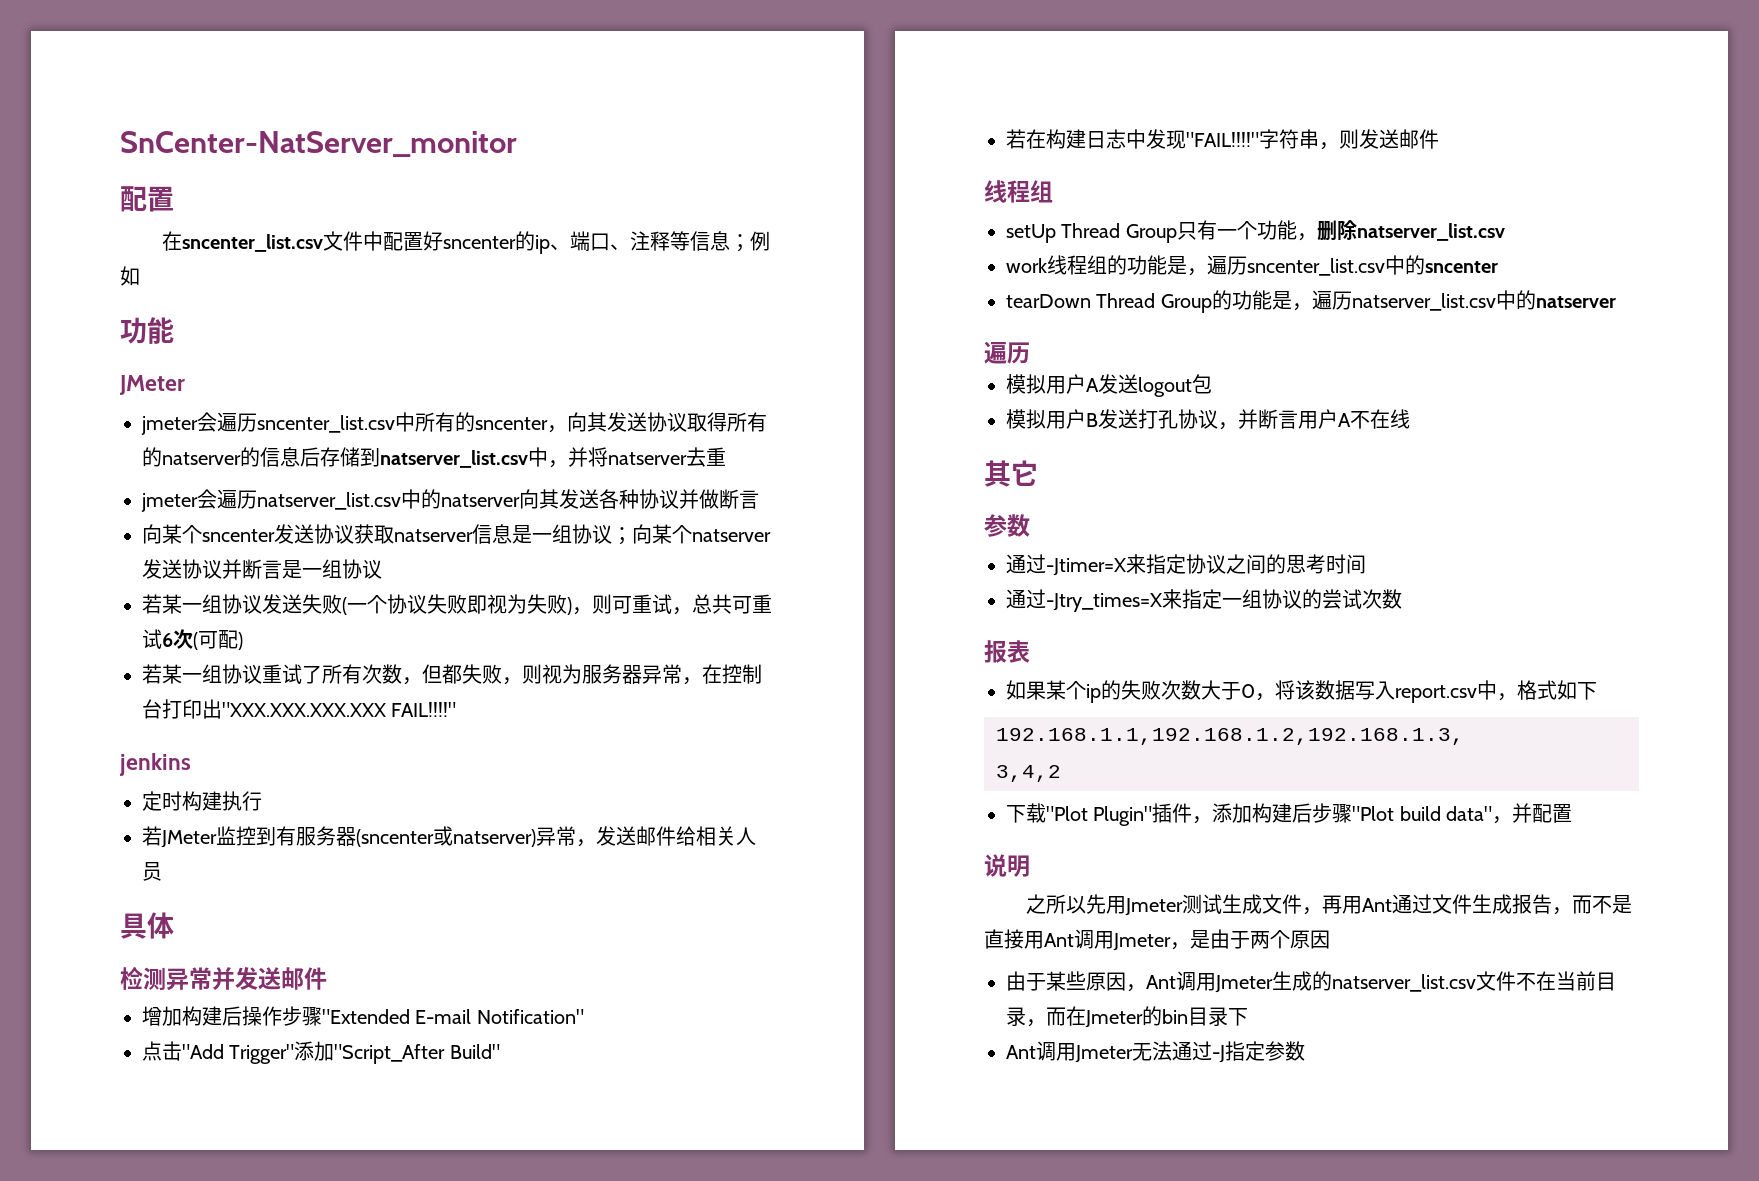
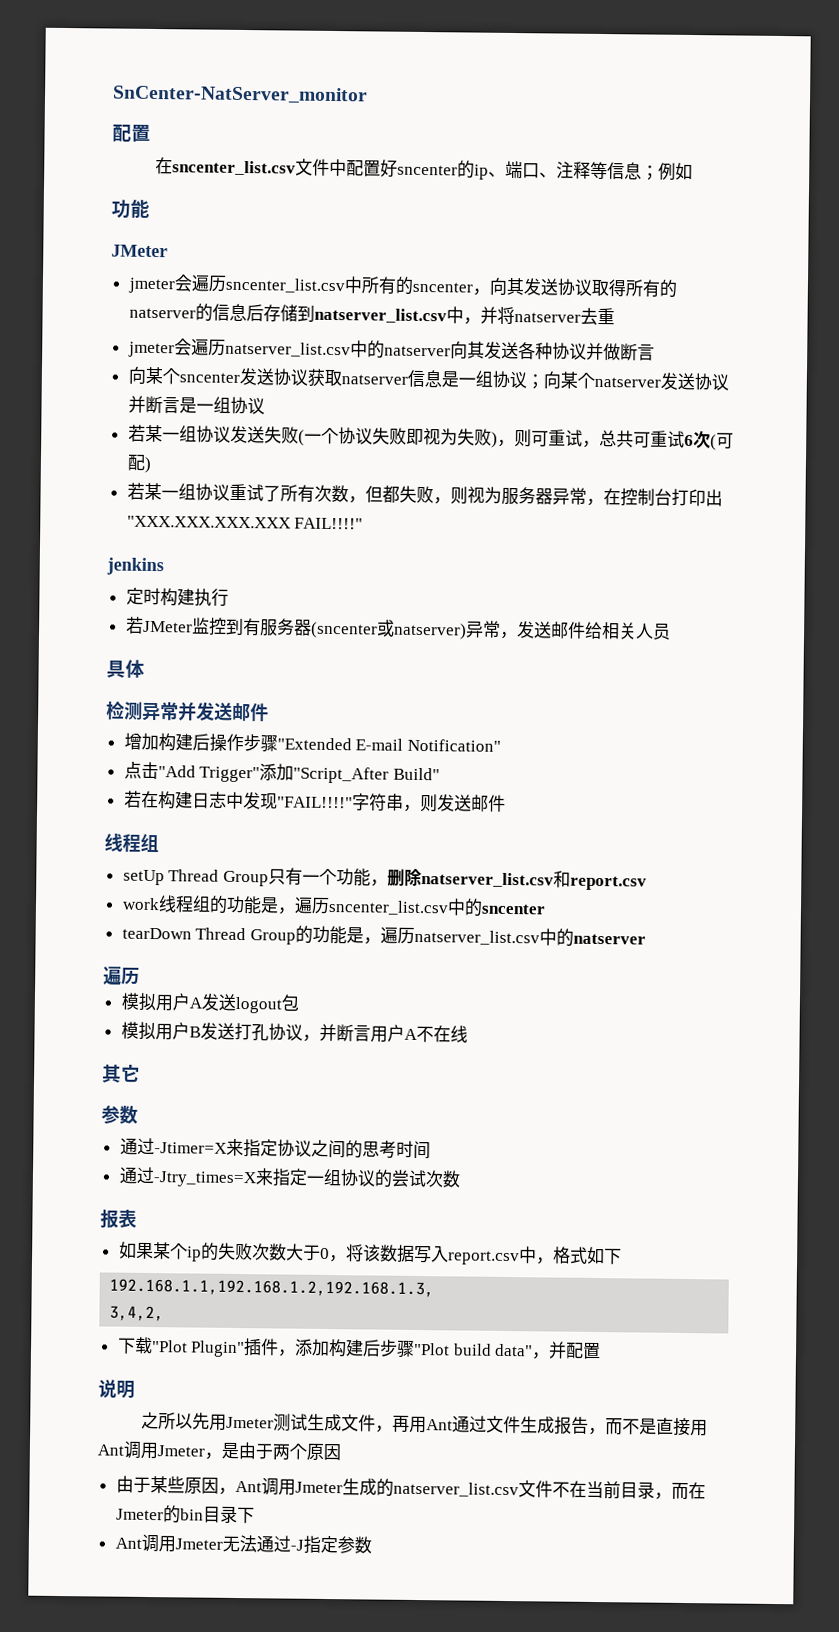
- setUp Thread Group只有一个功能，删除natserver_list.csv
+ setUp Thread Group只有一个功能，删除natserver_list.csv和report.csv
- 3,4,2
+ 3,4,2,

